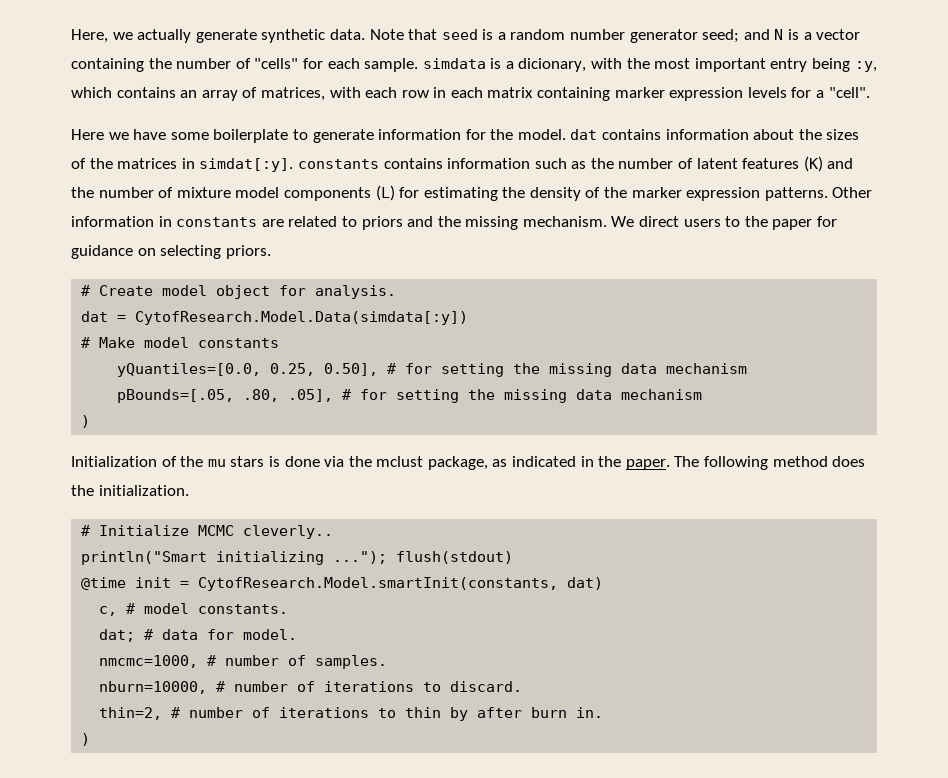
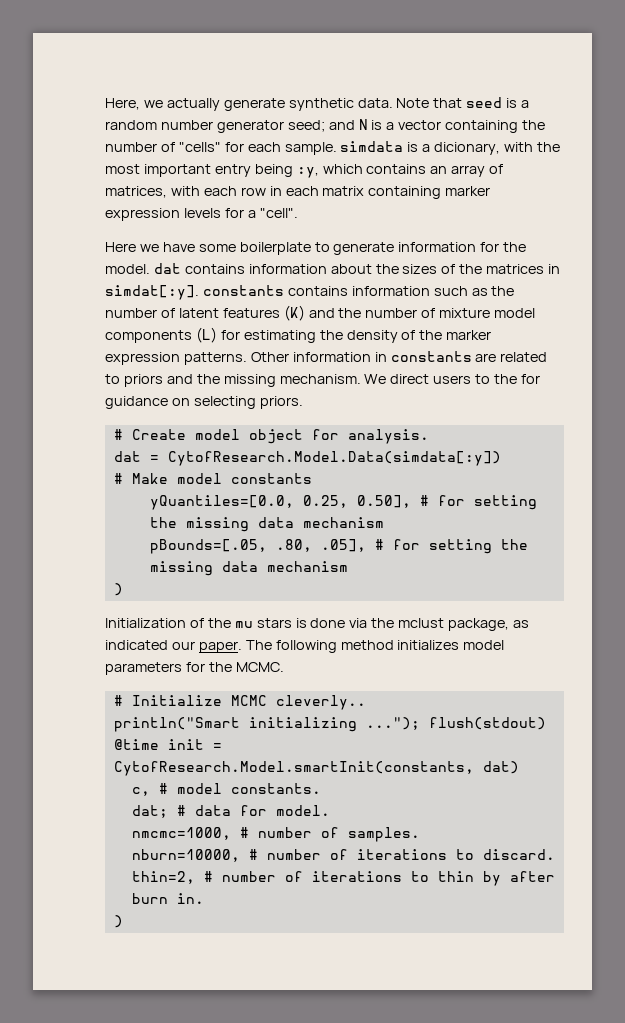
- We direct users to the paper for guidance on selecting priors.
+ We direct users to the for guidance on selecting priors.
- Initialization of the mu stars is done via the mclust package, as indicated in the paper.
+ Initialization of the mu stars is done via the mclust package, as indicated our paper.
- The following method does the initialization.
+ The following method initializes model parameters for the MCMC.

